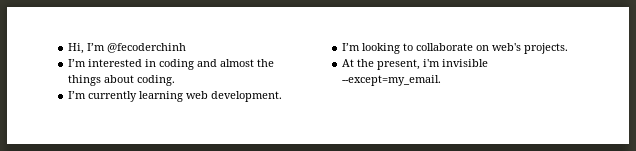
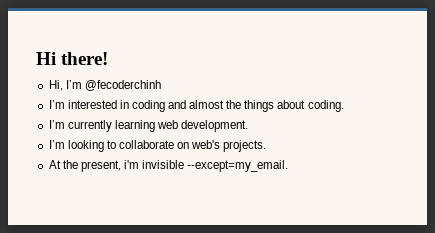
+ Hi there!

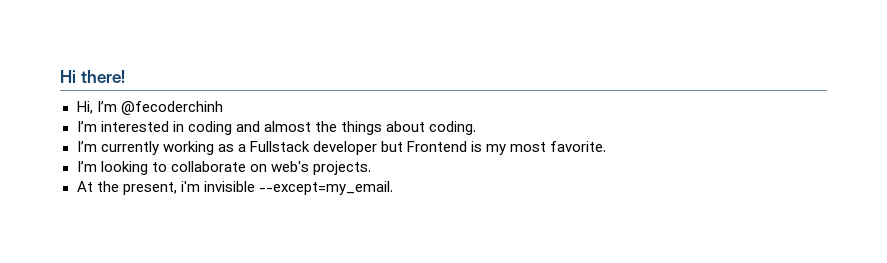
- I’m currently learning web development.
+ I’m currently working as a Fullstack developer but Frontend is my most favorite.

